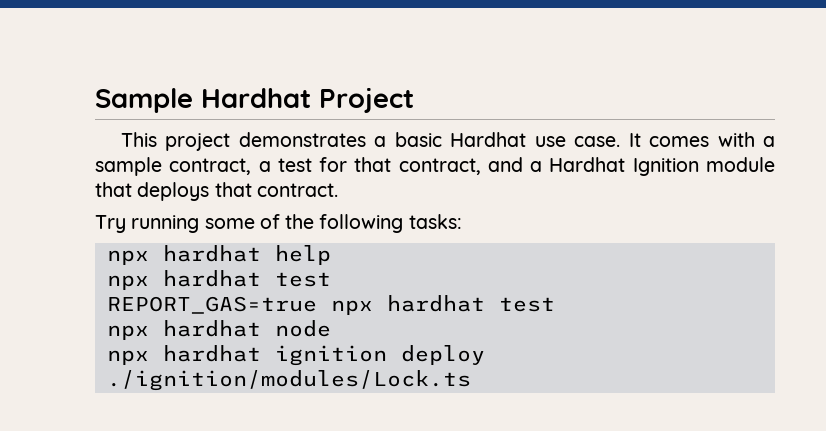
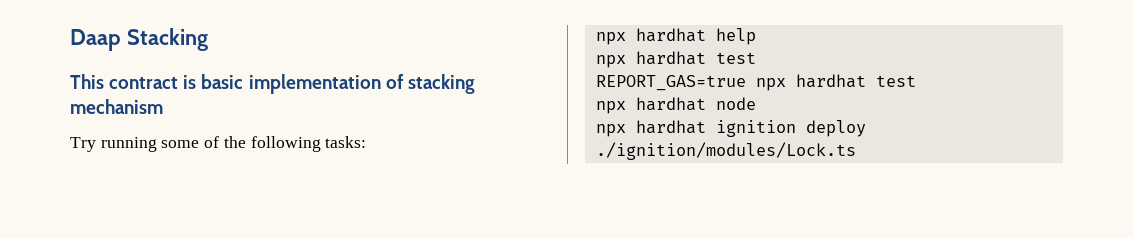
- Sample Hardhat Project
- This project demonstrates a basic Hardhat use case. It comes with a sample contract, a test for that contract, and a Hardhat Ignition module that deploys that contract.
+ Daap Stacking
+ This contract is basic implementation of stacking mechanism

